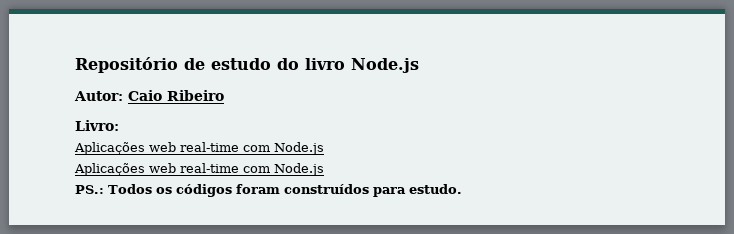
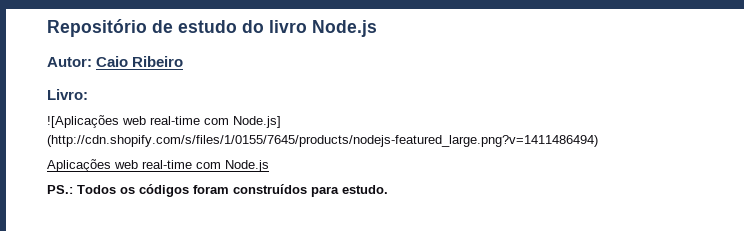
  Livro:
- Aplicações web real-time com Node.js
+ ![Aplicações web real-time com Node.js] (http://cdn.shopify.com/s/files/1/0155/7645/products/nodejs-featured_large.png?v=1411486494)

